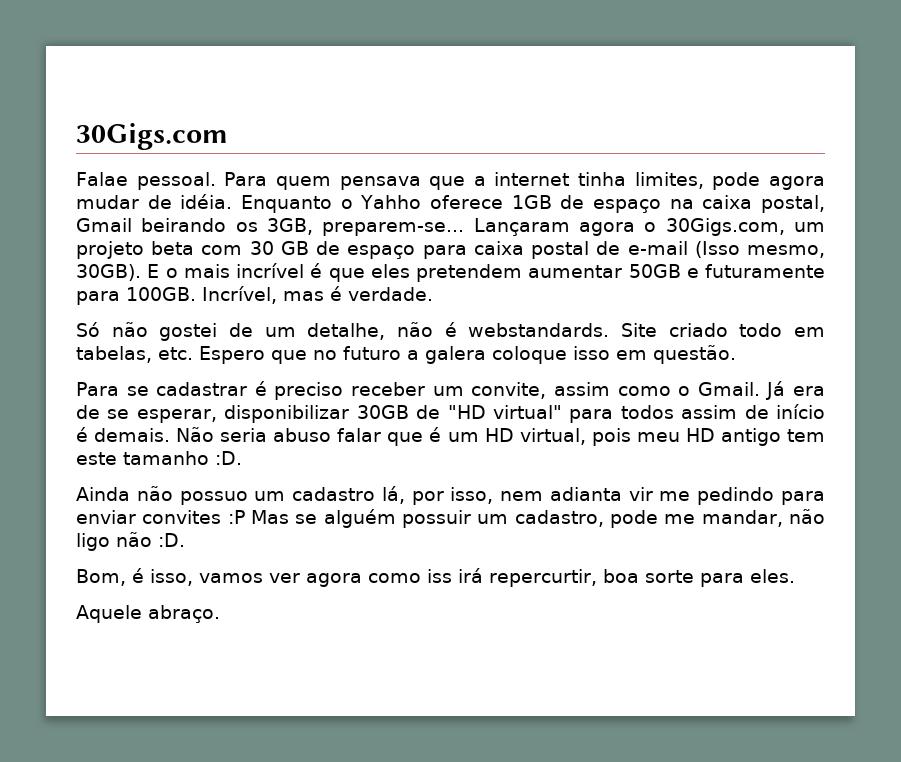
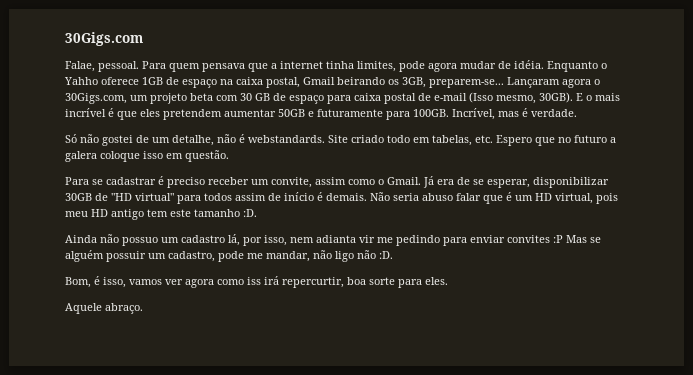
- Falae pessoal.
+ Falae, pessoal.

